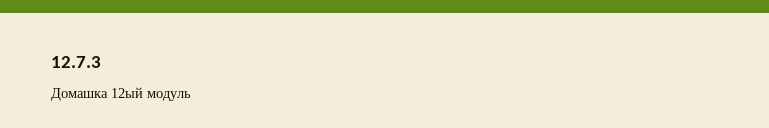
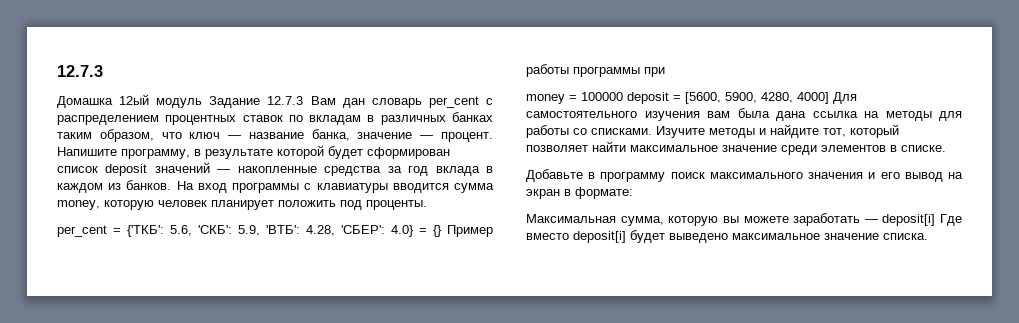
- Домашка 12ый модуль
+ Домашка 12ый модуль Задание 12.7.3 Вам дан словарь per_cent с распределением процентных ставок по вкладам в различных банках таким образом, что ключ — название банка, значение — процент. Напишите программу, в результате которой будет сформирован список deposit значений — накопленные средства за год вклада в каждом из банков. На вход программы с клавиатуры вводится сумма money, которую человек планирует положить под проценты.
+ per_cent = {'ТКБ': 5.6, 'СКБ': 5.9, 'ВТБ': 4.28, 'СБЕР': 4.0} = {} Пример работы программы при
+ money = 100000 deposit = [5600, 5900, 4280, 4000] Для самостоятельного изучения вам была дана ссылка на методы для работы со списками. Изучите методы и найдите тот, который позволяет найти максимальное значение среди элементов в списке.
+ Добавьте в программу поиск максимального значения и его вывод на экран в формате:
+ Максимальная сумма, которую вы можете заработать — deposit[i] Где вместо deposit[i] будет выведено максимальное значение списка.

